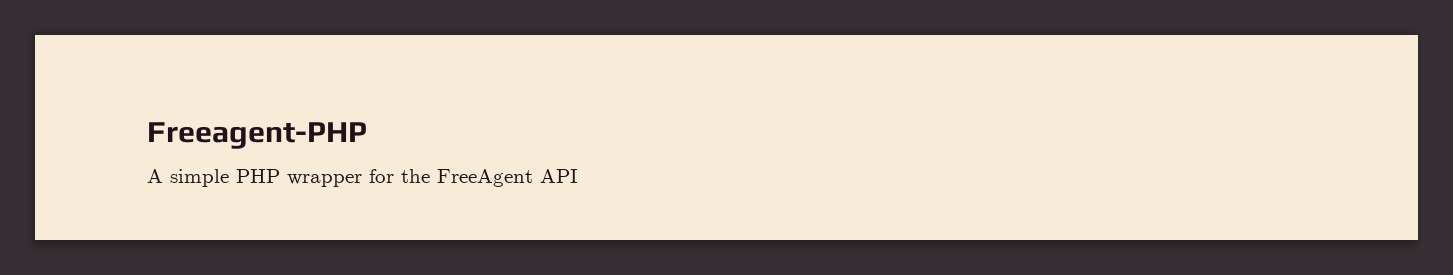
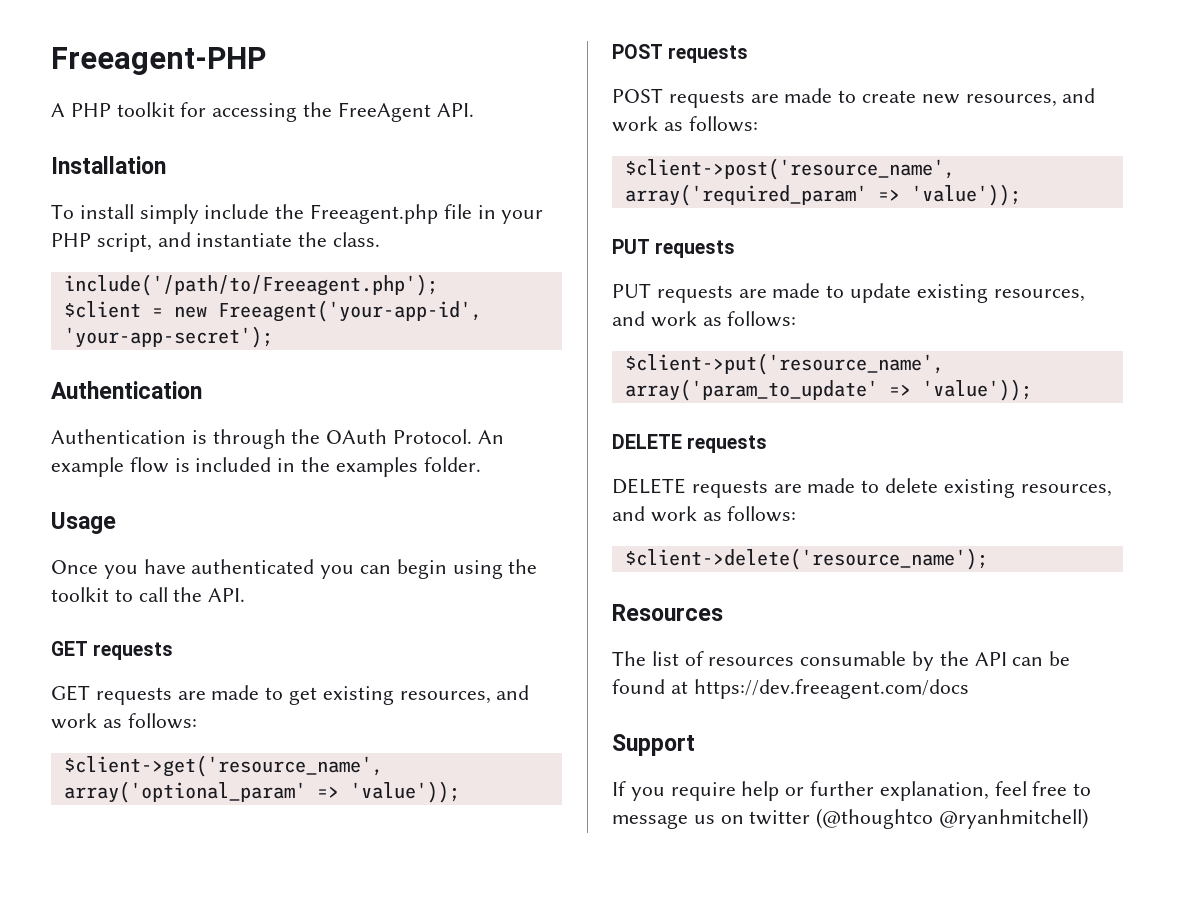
- A simple PHP wrapper for the FreeAgent API
+ A PHP toolkit for accessing the FreeAgent API.
+ Installation
+ To install simply include the Freeagent.php file in your PHP script, and instantiate the class.
+ include('/path/to/Freeagent.php');
+ $client = new Freeagent('your-app-id', 'your-app-secret');
+ Authentication
+ Authentication is through the OAuth Protocol. An example flow is included in the examples folder.
+ Usage
+ Once you have authenticated you can begin using the toolkit to call the API.
+ GET requests
+ GET requests are made to get existing resources, and work as follows:
+ $client->get('resource_name', array('optional_param' => 'value'));
+ POST requests
+ POST requests are made to create new resources, and work as follows:
+ $client->post('resource_name', array('required_param' => 'value'));
+ PUT requests
+ PUT requests are made to update existing resources, and work as follows:
+ $client->put('resource_name', array('param_to_update' => 'value'));
+ DELETE requests
+ DELETE requests are made to delete existing resources, and work as follows:
+ $client->delete('resource_name');
+ Resources
+ The list of resources consumable by the API can be found at https://dev.freeagent.com/docs
+ Support
+ If you require help or further explanation, feel free to message us on twitter (@thoughtco @ryanhmitchell)

